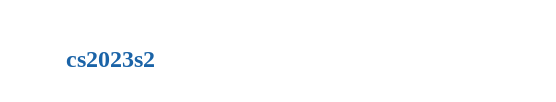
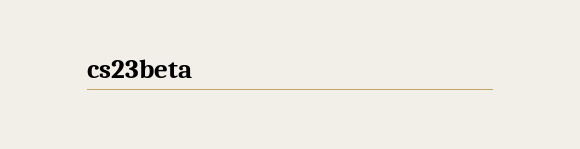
- cs2023s2
+ cs23beta

